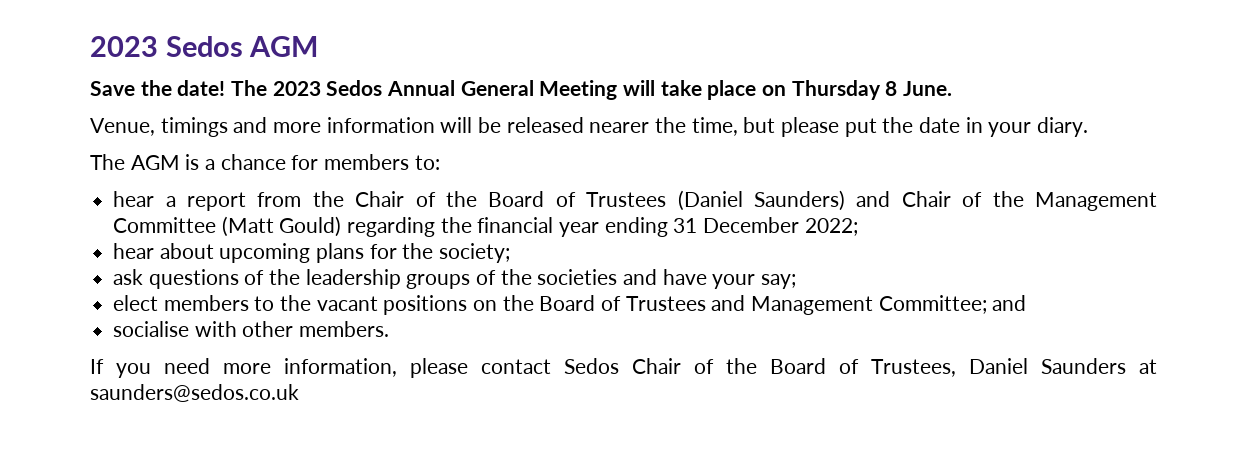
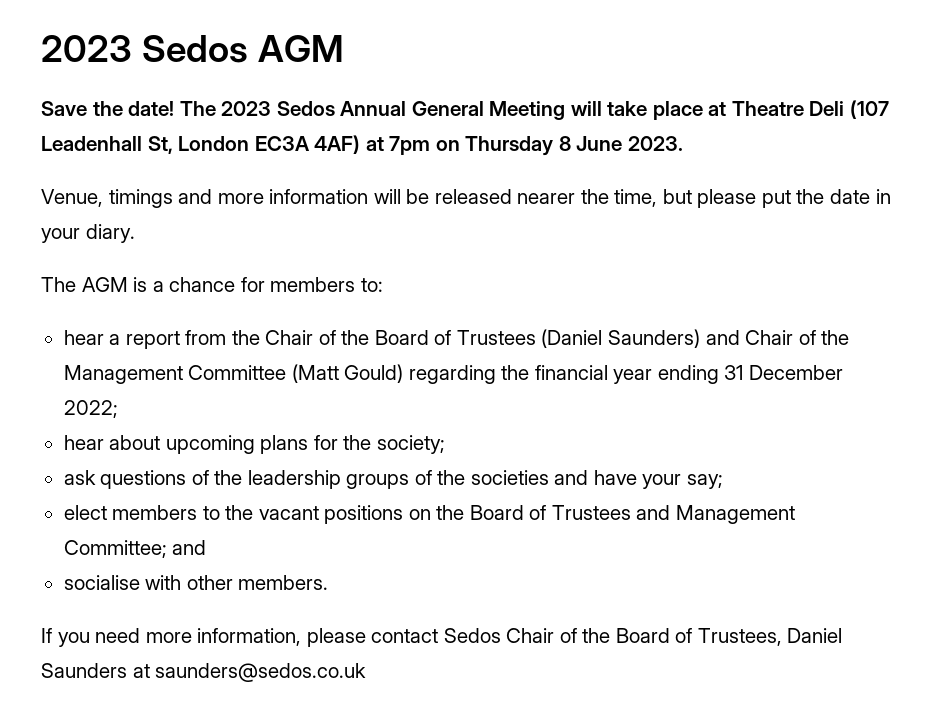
- The 2023 Sedos Annual General Meeting will take place on Thursday 8 June.
+ The 2023 Sedos Annual General Meeting will take place at Theatre Deli (107 Leadenhall St, London EC3A 4AF) at 7pm on Thursday 8 June 2023.

